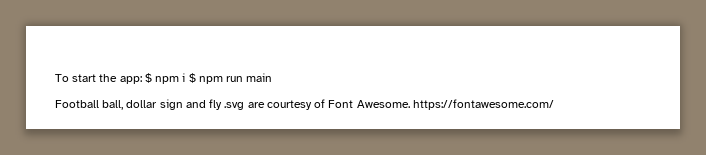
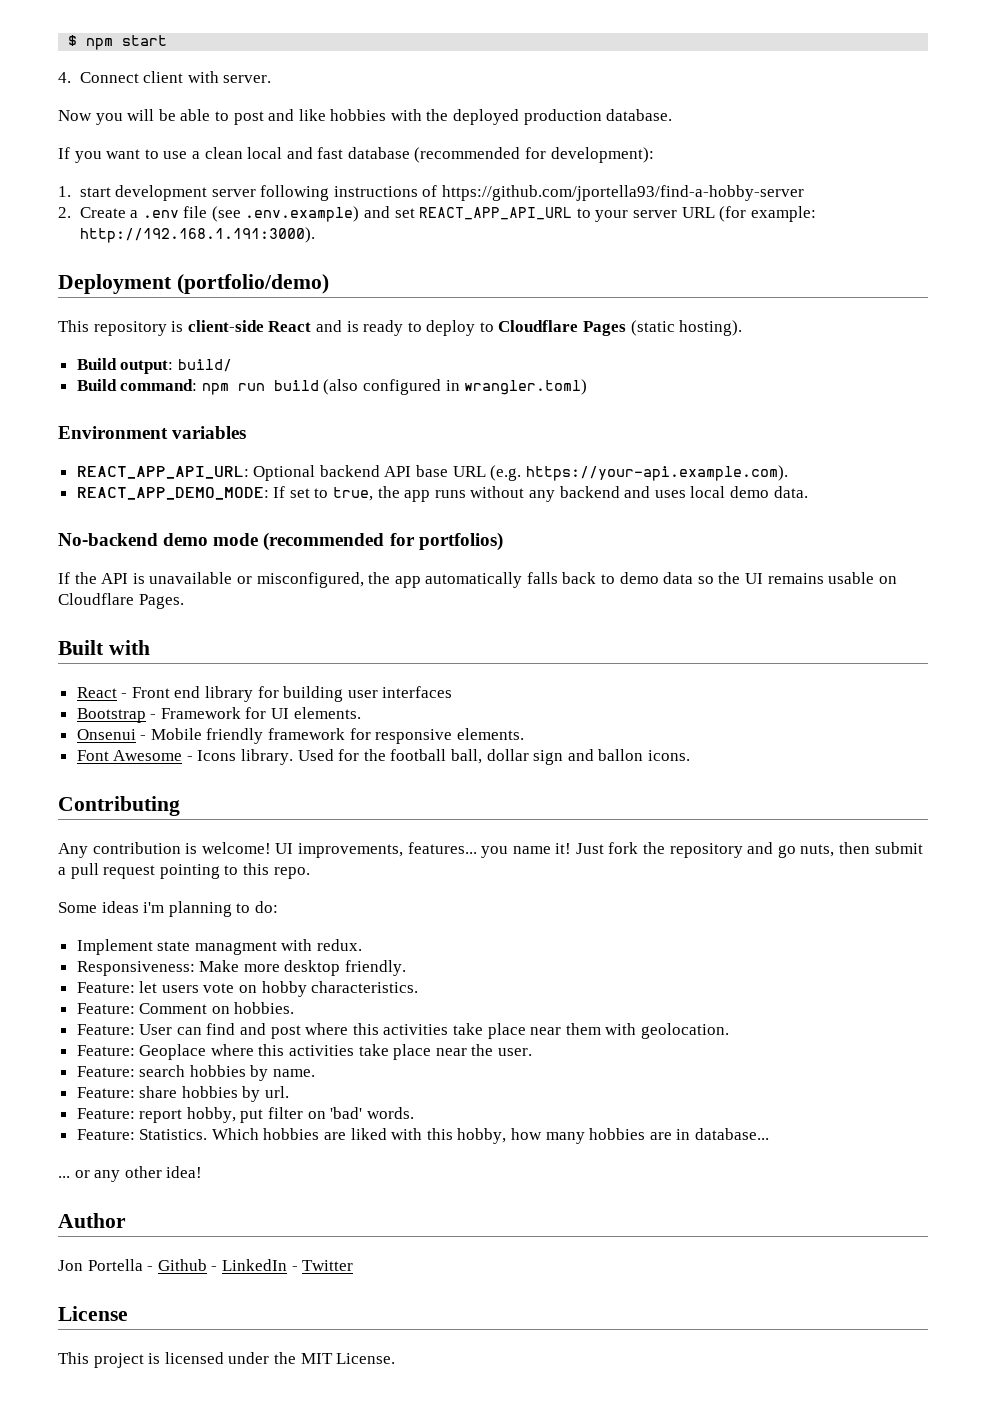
- To start the app: $ npm i $ npm run main
- Football ball, dollar sign and fly .svg are courtesy of Font Awesome. https://fontawesome.com/
+ $ npm start
+ 4. Connect client with server.
+ Now you will be able to post and like hobbies with the deployed production database.
+ If you want to use a clean local and fast database (recommended for development):
+ 1. start development server following instructions of https://github.com/jportella93/find-a-hobby-server
+ 2. Create a .env file (see .env.example) and set REACT_APP_API_URL to your server URL (for example: http://192.168.1.191:3000).
+ Deployment (portfolio/demo)
+ This repository is client-side React and is ready to deploy to Cloudflare Pages (static hosting).
+ Build output: build/
+ Build command: npm run build (also configured in wrangler.toml)
+ Environment variables
+ REACT_APP_API_URL: Optional backend API base URL (e.g. https://your-api.example.com).
+ REACT_APP_DEMO_MODE: If set to true, the app runs without any backend and uses local demo data.
+ No-backend demo mode (recommended for portfolios)
+ If the API is unavailable or misconfigured, the app automatically falls back to demo data so the UI remains usable on Cloudflare Pages.
+ Built with
+ React - Front end library for building user interfaces
+ Bootstrap - Framework for UI elements.
+ Onsenui - Mobile friendly framework for responsive elements.
+ Font Awesome - Icons library. Used for the football ball, dollar sign and ballon icons.
+ Contributing
+ Any contribution is welcome! UI improvements, features... you name it! Just fork the repository and go nuts, then submit a pull request pointing to this repo.
+ Some ideas i'm planning to do:
+ Implement state managment with redux.
+ Responsiveness: Make more desktop friendly.
+ Feature: let users vote on hobby characteristics.
+ Feature: Comment on hobbies.
+ Feature: User can find and post where this activities take place near them with geolocation.
+ Feature: Geoplace where this activities take place near the user.
+ Feature: search hobbies by name.
+ Feature: share hobbies by url.
+ Feature: report hobby, put filter on 'bad' words.
+ Feature: Statistics. Which hobbies are liked with this hobby, how many hobbies are in database...
+ ... or any other idea!
+ Author
+ Jon Portella - Github - LinkedIn - Twitter
+ License
+ This project is licensed under the MIT License.

